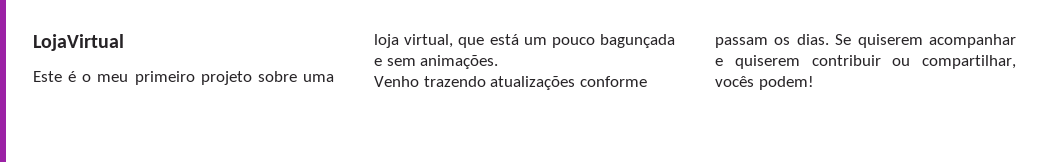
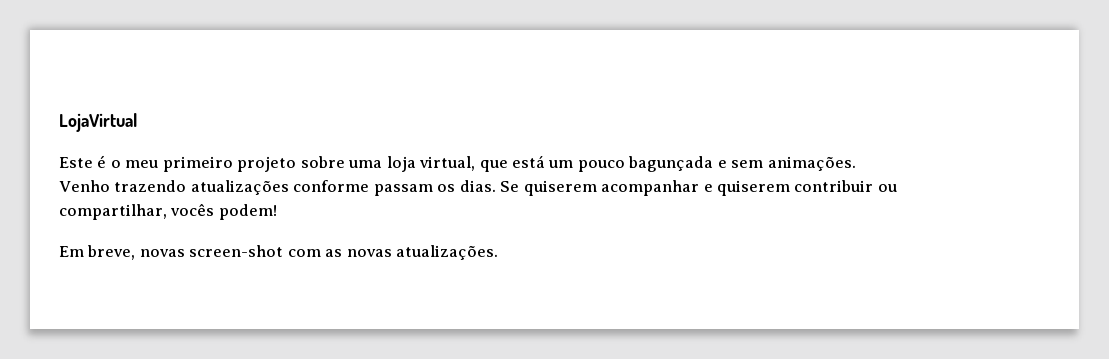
+ Em breve, novas screen-shot com as novas atualizações.

